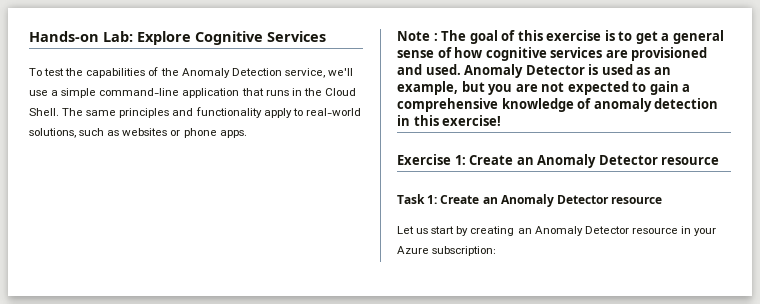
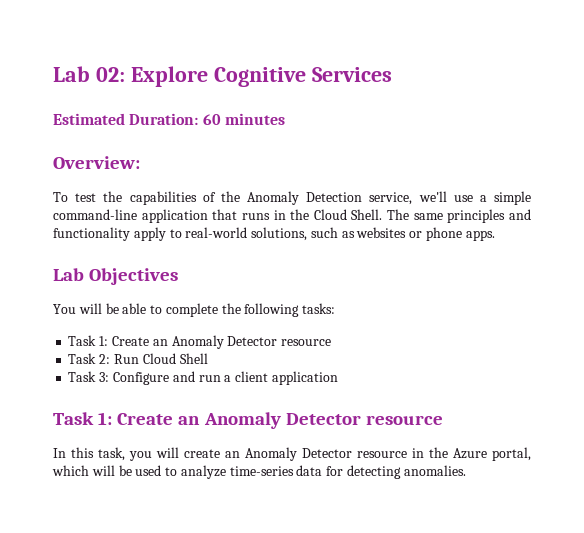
- Hands-on Lab: Explore Cognitive Services
+ Lab 02: Explore Cognitive Services
+ Estimated Duration: 60 minutes
+ Overview:
- Note : The goal of this exercise is to get a general sense of how cognitive services are provisioned and used. Anomaly Detector is used as an example, but you are not expected to gain a comprehensive knowledge of anomaly detection in this exercise!
- Exercise 1: Create an Anomaly Detector resource
+ Lab Objectives
+ You will be able to complete the following tasks:
  Task 1: Create an Anomaly Detector resource
- Let us start by creating an Anomaly Detector resource in your Azure subscription:
+ Task 2: Run Cloud Shell
+ Task 3: Configure and run a client application
+ Task 1: Create an Anomaly Detector resource
+ In this task, you will create an Anomaly Detector resource in the Azure portal, which will be used to analyze time-series data for detecting anomalies.

